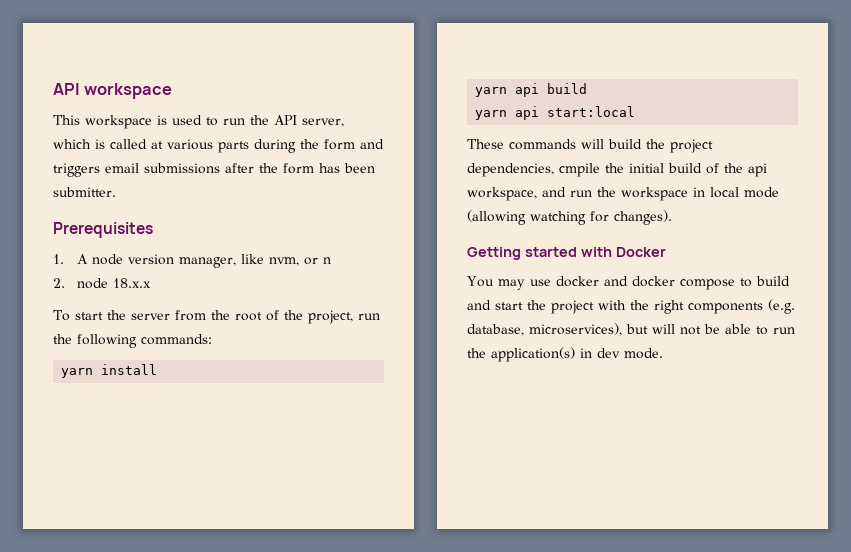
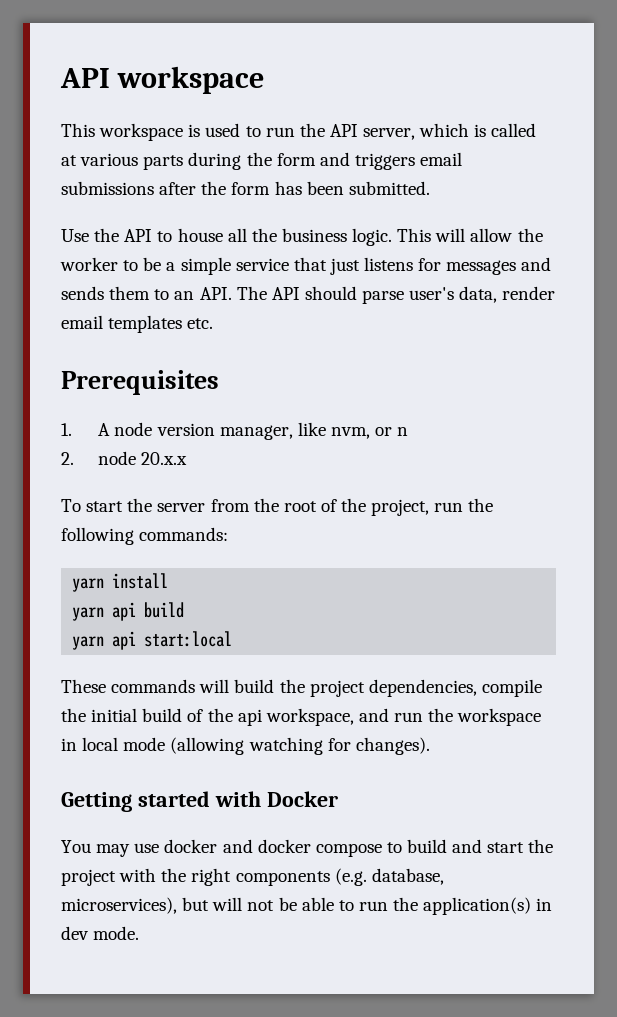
- This workspace is used to run the API server, which is called at various parts during the form and triggers email submissions after the form has been submitter.
+ This workspace is used to run the API server, which is called at various parts during the form and triggers email submissions after the form has been submitted.
+ Use the API to house all the business logic. This will allow the worker to be a simple service that just listens for messages and sends them to an API. The API should parse user's data, render email templates etc.
- 2. node 18.x.x
+ 2. node 20.x.x
- These commands will build the project dependencies, cmpile the initial build of the api workspace, and run the workspace in local mode (allowing watching for changes).
+ These commands will build the project dependencies, compile the initial build of the api workspace, and run the workspace in local mode (allowing watching for changes).

